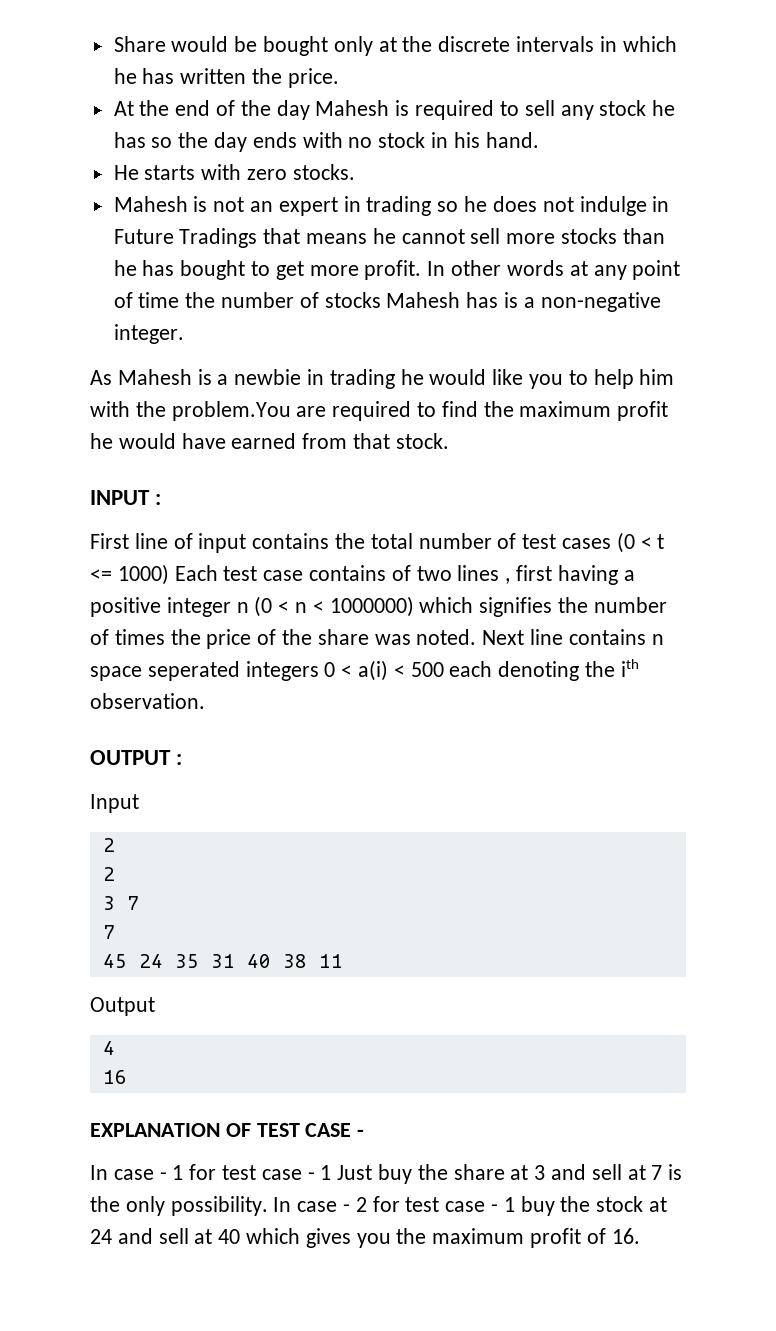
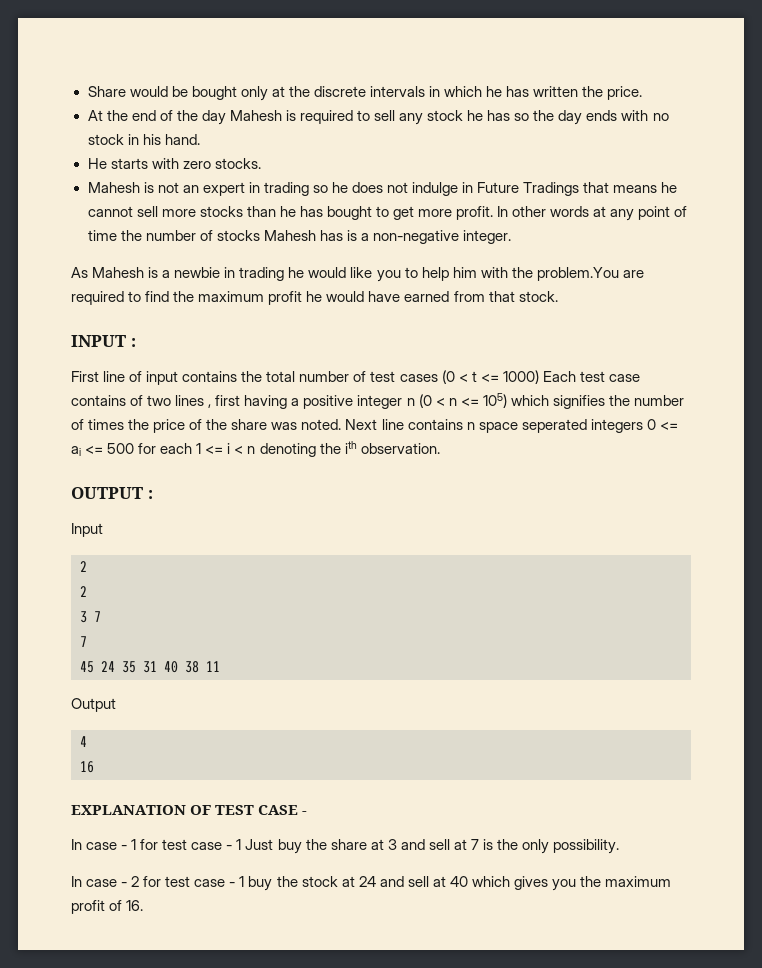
- First line of input contains the total number of test cases (0 < t <= 1000) Each test case contains of two lines , first having a positive integer n (0 < n < 1000000) which signifies the number of times the price of the share was noted.
+ First line of input contains the total number of test cases (0 < t <= 1000) Each test case contains of two lines , first having a positive integer n (0 < n <= 105) which signifies the number of times the price of the share was noted.
- Next line contains n space seperated integers 0 < a(i) < 500 each denoting the ith observation.
+ Next line contains n space seperated integers 0 <= ai <= 500 for each 1 <= i < n denoting the ith observation.
- In case - 1 for test case - 1 Just buy the share at 3 and sell at 7 is the only possibility. In case - 2 for test case - 1 buy the stock at 24 and sell at 40 which gives you the maximum profit of 16.
+ In case - 1 for test case - 1 Just buy the share at 3 and sell at 7 is the only possibility.
+ In case - 2 for test case - 1 buy the stock at 24 and sell at 40 which gives you the maximum profit of 16.

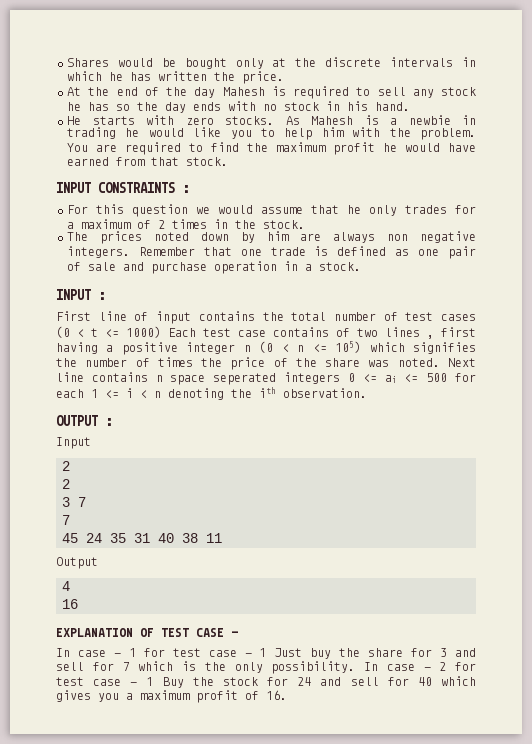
- Share would be bought only at the discrete intervals in which he has written the price.
+ Shares would be bought only at the discrete intervals in which he has written the price.
- He starts with zero stocks.
- Mahesh is not an expert in trading so he does not indulge in Future Tradings that means he cannot sell more stocks than he has bought to get more profit. In other words at any point of time the number of stocks Mahesh has is a non-negative integer.
- As Mahesh is a newbie in trading he would like you to help him with the problem.You are required to find the maximum profit he would have earned from that stock.
+ He starts with zero stocks. As Mahesh is a newbie in trading he would like you to help him with the problem. You are required to find the maximum profit he would have earned from that stock.
+ INPUT CONSTRAINTS :
+ For this question we would assume that he only trades for a maximum of 2 times in the stock.
+ The prices noted down by him are always non negative integers. Remember that one trade is defined as one pair of sale and purchase operation in a stock.
- In case - 1 for test case - 1 Just buy the share at 3 and sell at 7 is the only possibility.
- In case - 2 for test case - 1 buy the stock at 24 and sell at 40 which gives you the maximum profit of 16.
+ In case - 1 for test case - 1 Just buy the share for 3 and sell for 7 which is the only possibility. In case - 2 for test case - 1 Buy the stock for 24 and sell for 40 which gives you a maximum profit of 16.

